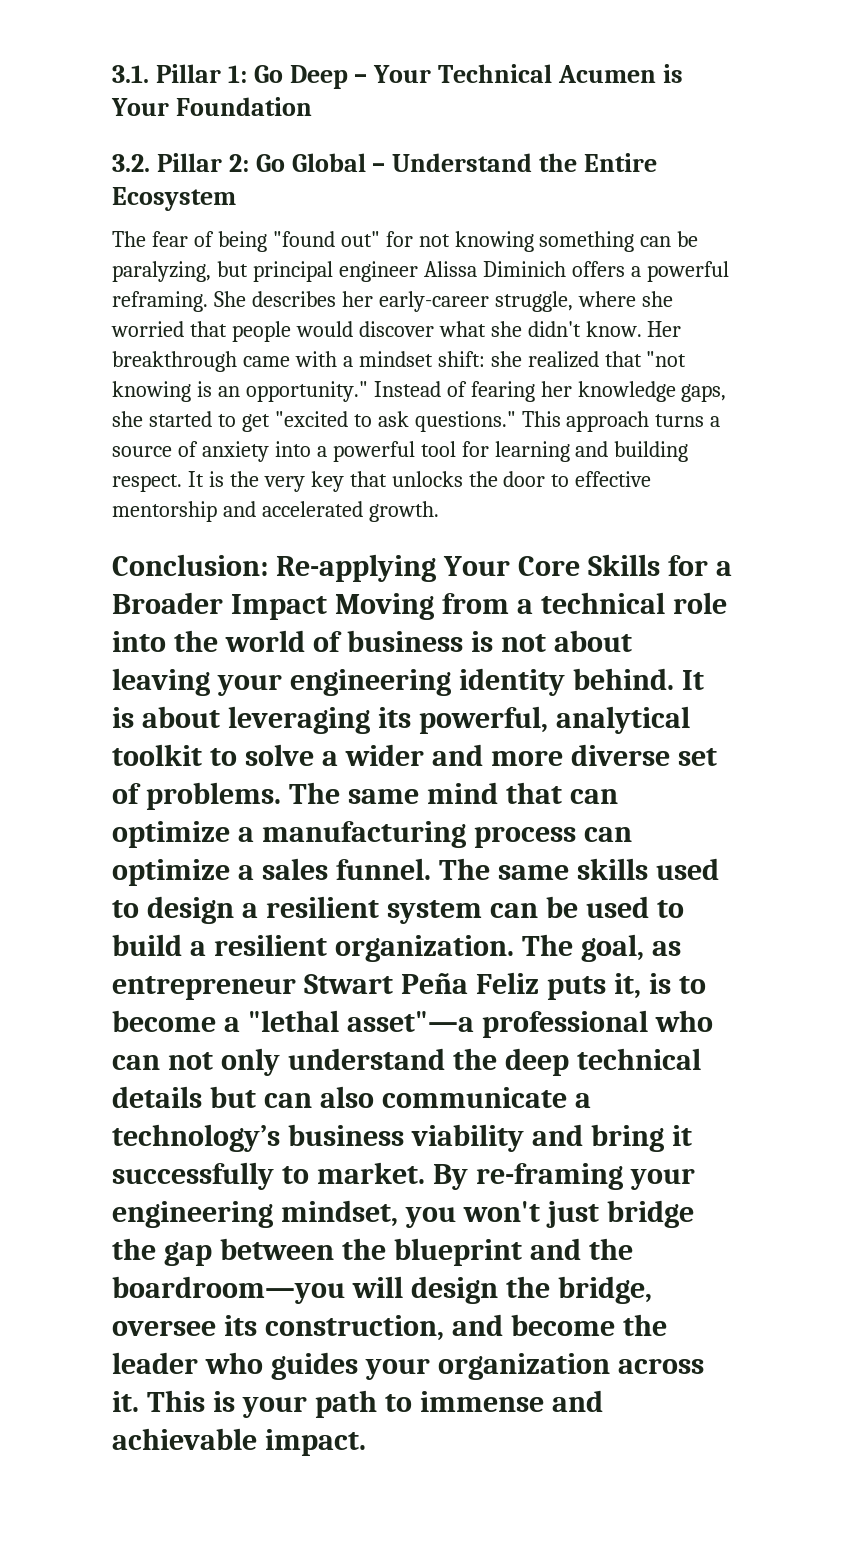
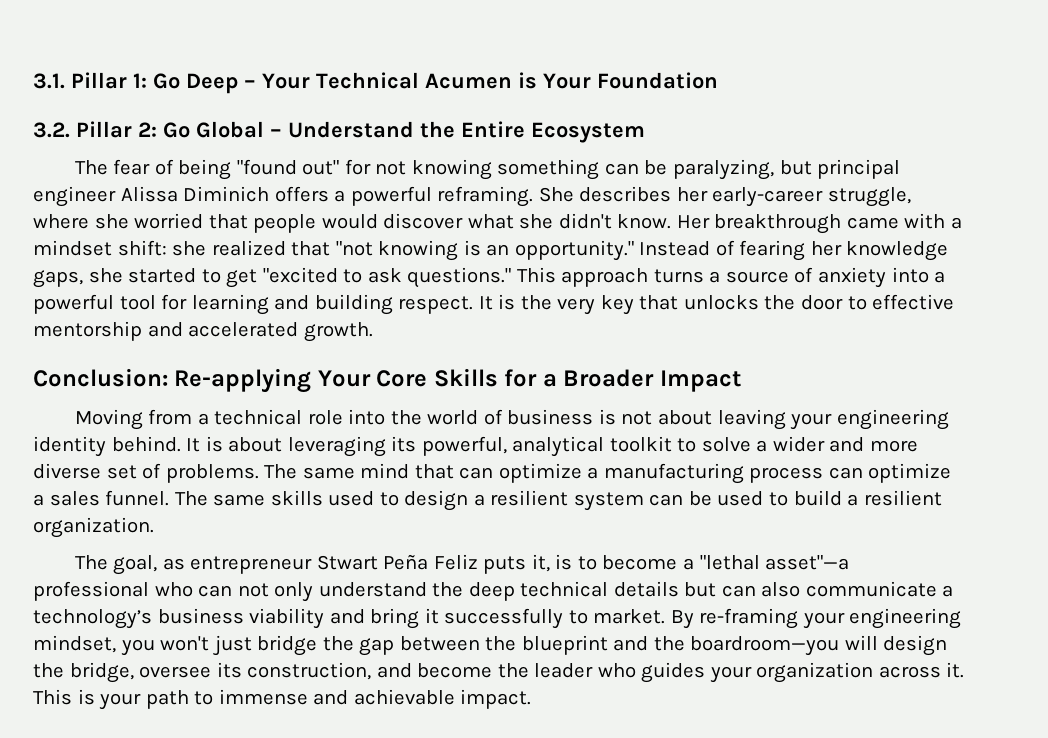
- Conclusion: Re-applying Your Core Skills for a Broader Impact Moving from a technical role into the world of business is not about leaving your engineering identity behind.
+ Conclusion: Re-applying Your Core Skills for a Broader Impact
+ Moving from a technical role into the world of business is not about leaving your engineering identity behind.
- The same skills used to design a resilient system can be used to build a resilient organization. The goal, as entrepreneur Stwart Peña Feliz puts it, is to become a "lethal asset"—a professional who can not only understand the deep technical details but can also communicate a technology’s business viability and bring it successfully to market.
+ The same skills used to design a resilient system can be used to build a resilient organization.
+ The goal, as entrepreneur Stwart Peña Feliz puts it, is to become a "lethal asset"—a professional who can not only understand the deep technical details but can also communicate a technology’s business viability and bring it successfully to market.

